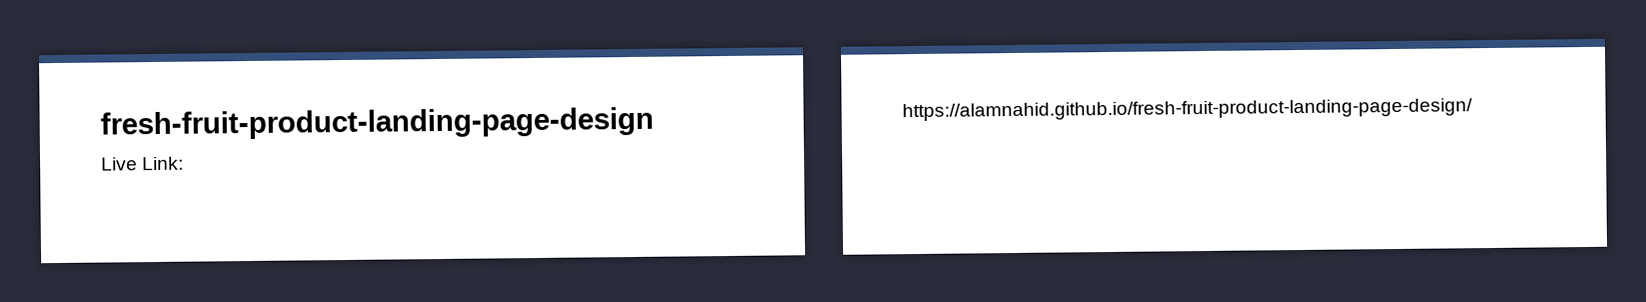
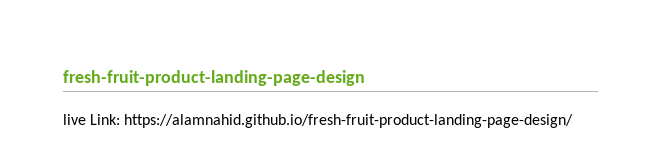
- Live Link: https://alamnahid.github.io/fresh-fruit-product-landing-page-design/
+ live Link: https://alamnahid.github.io/fresh-fruit-product-landing-page-design/

